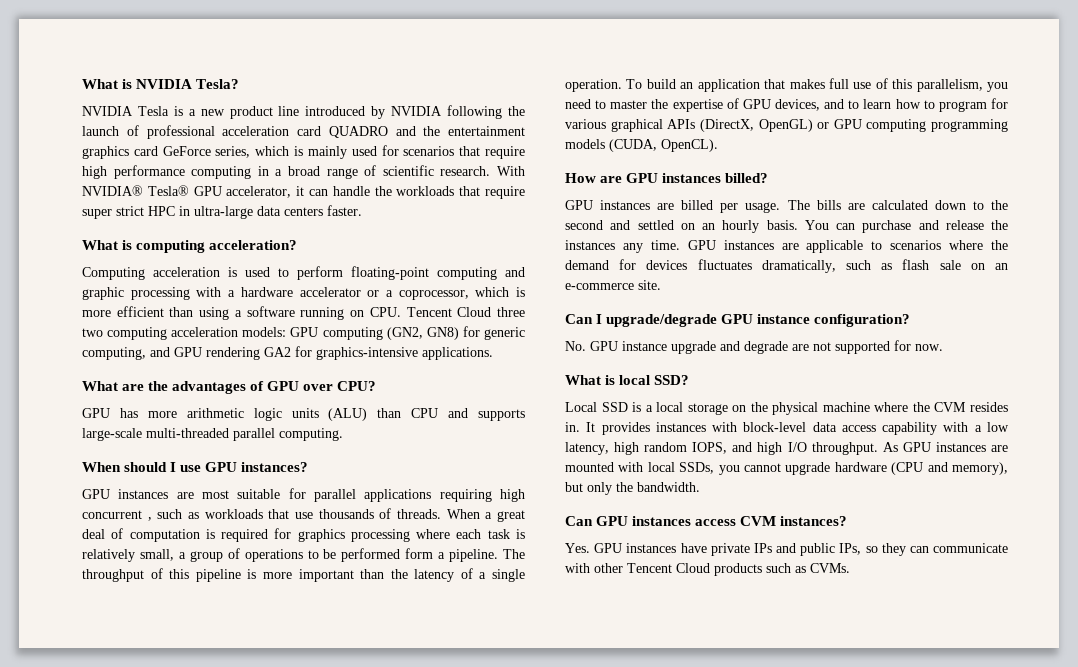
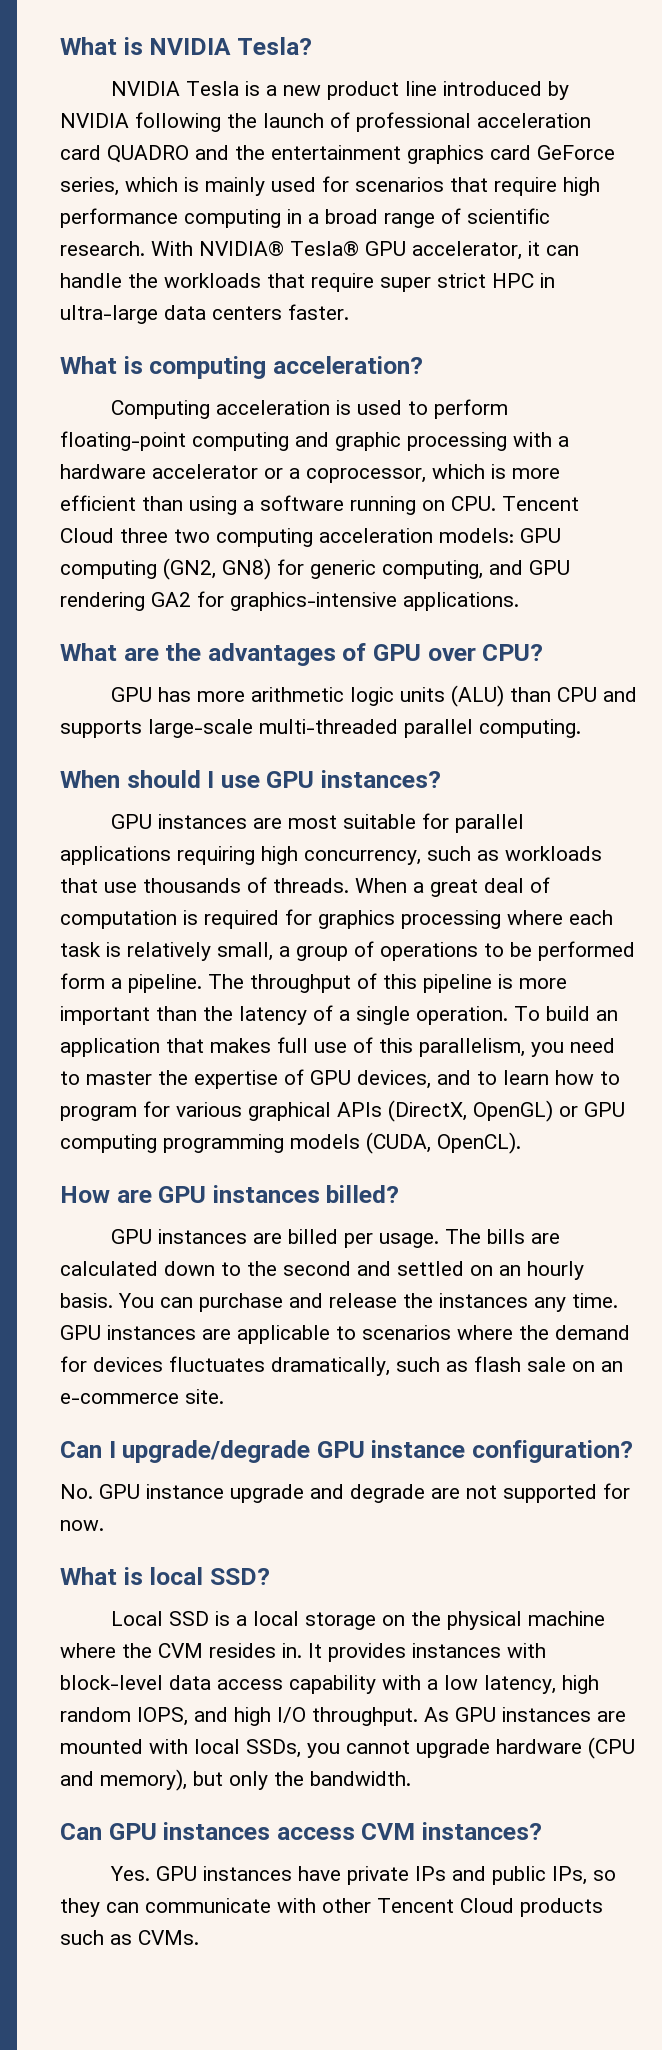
- GPU instances are most suitable for parallel applications requiring high concurrent , such as workloads that use thousands of threads.
+ GPU instances are most suitable for parallel applications requiring high concurrency, such as workloads that use thousands of threads.

